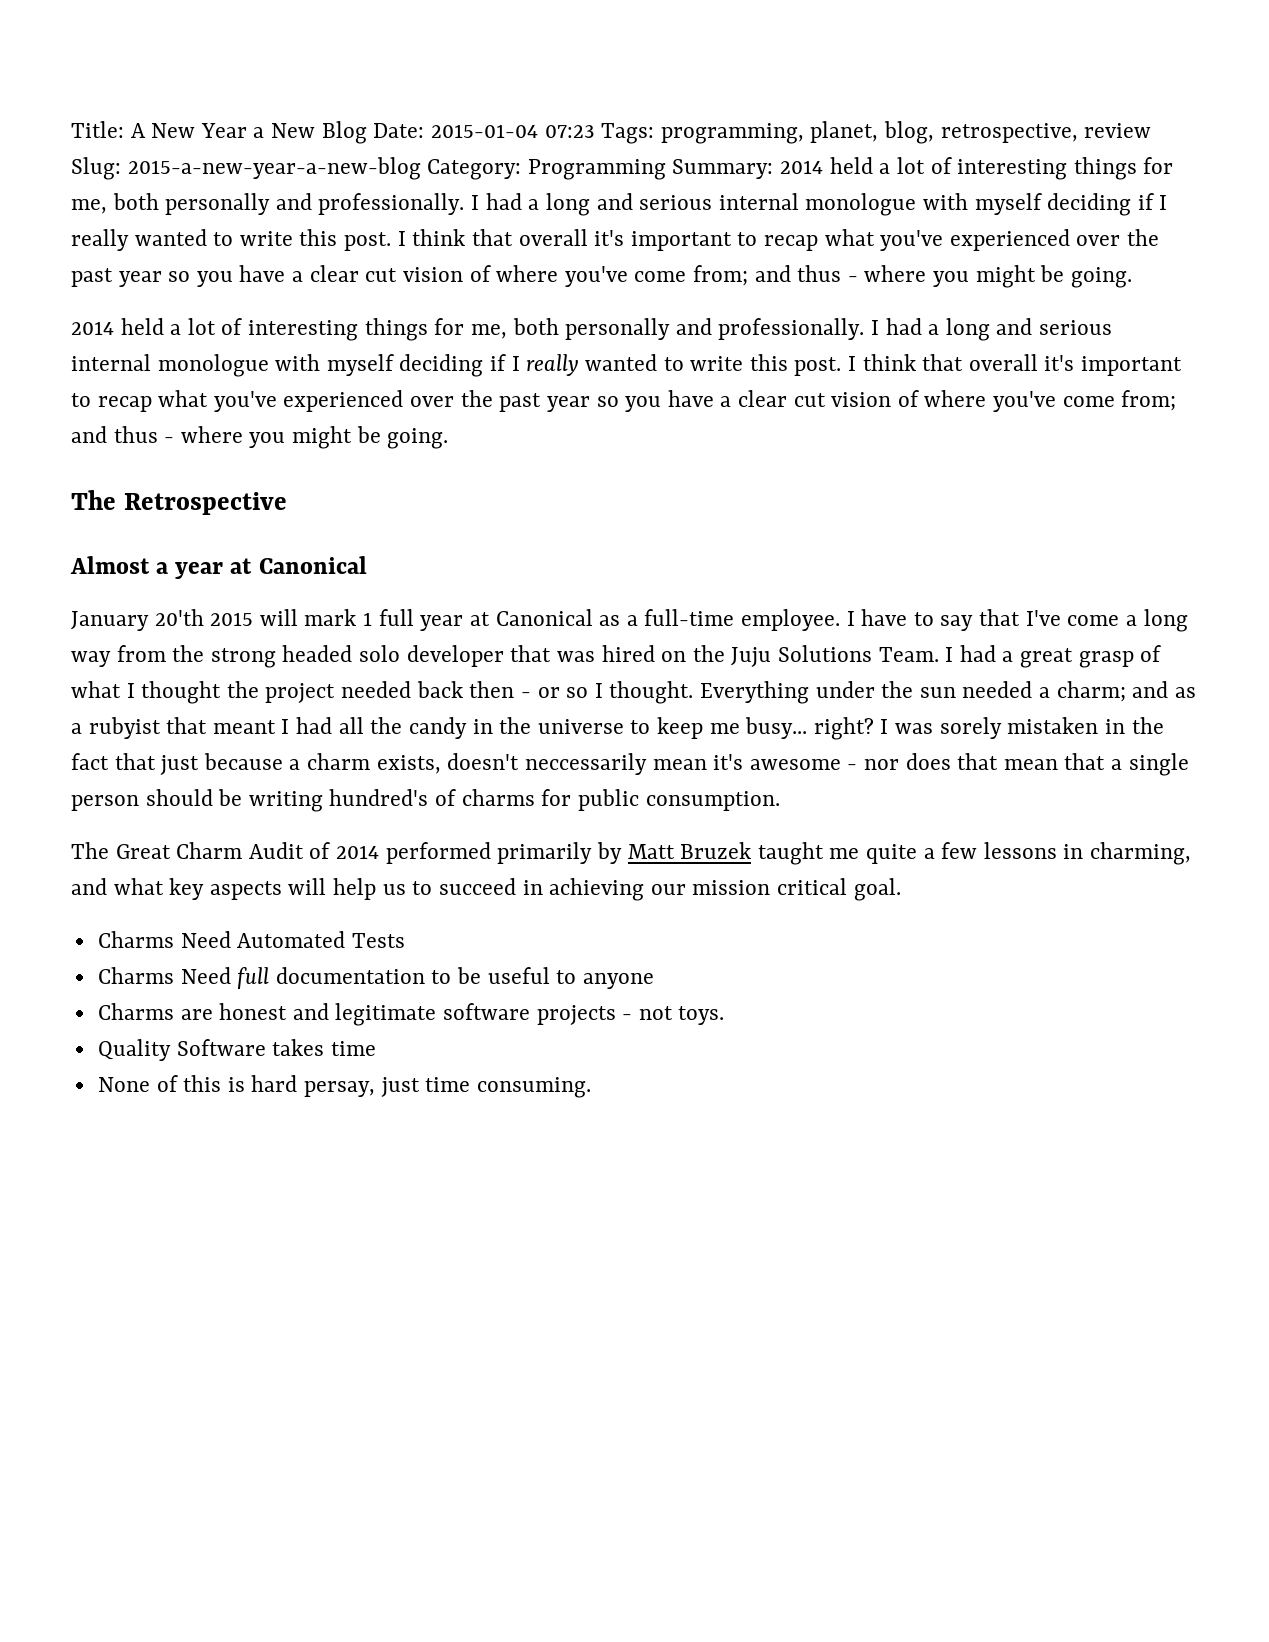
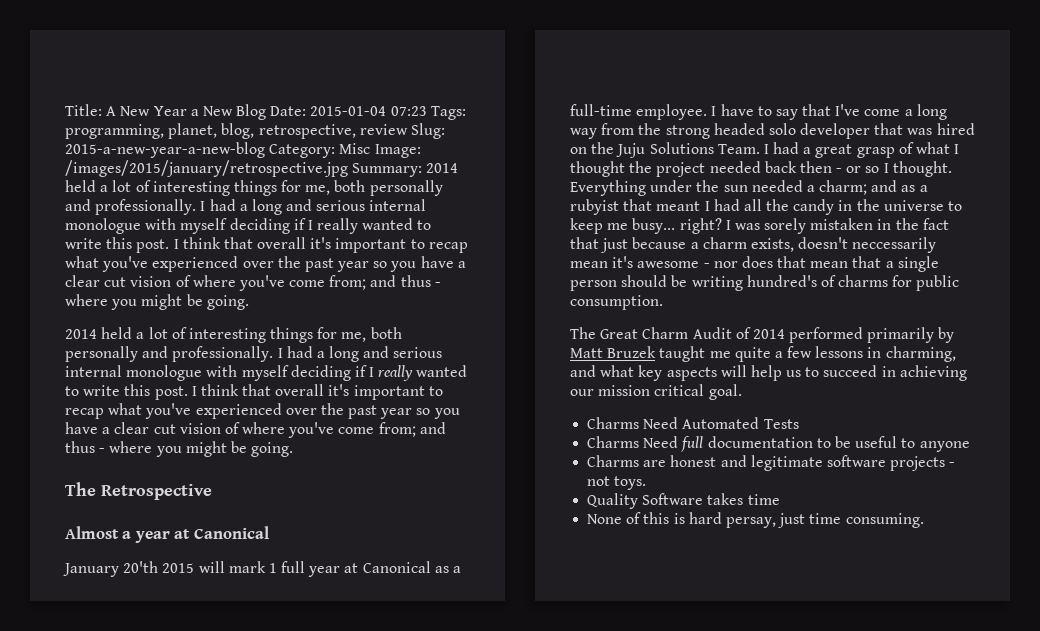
- Title: A New Year a New Blog Date: 2015-01-04 07:23 Tags: programming, planet, blog, retrospective, review Slug: 2015-a-new-year-a-new-blog Category: Programming Summary: 2014 held a lot of interesting things for me, both personally and professionally.
+ Title: A New Year a New Blog Date: 2015-01-04 07:23 Tags: programming, planet, blog, retrospective, review Slug: 2015-a-new-year-a-new-blog Category: Misc Image: /images/2015/january/retrospective.jpg Summary: 2014 held a lot of interesting things for me, both personally and professionally.

